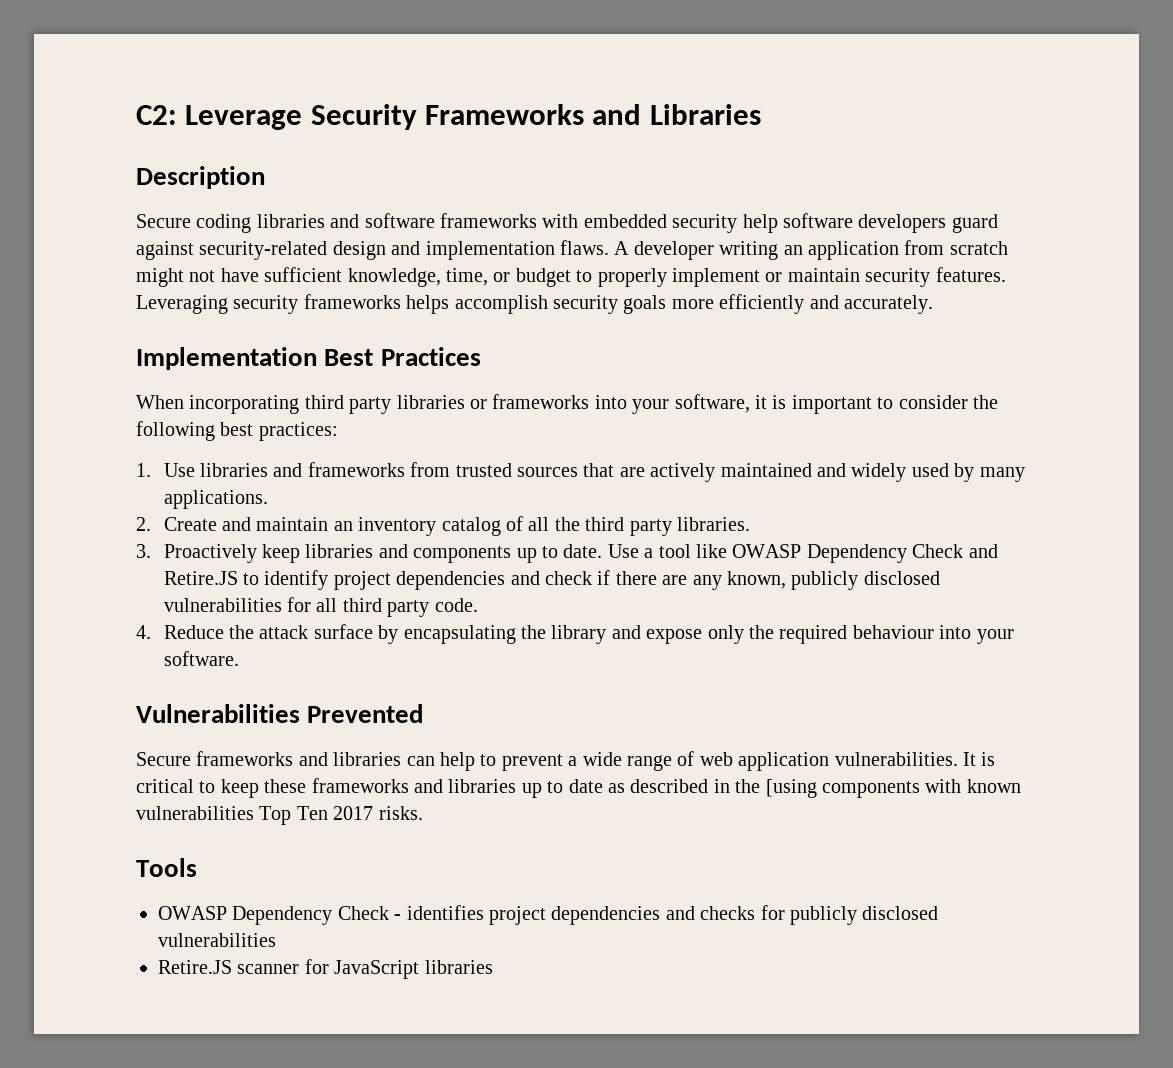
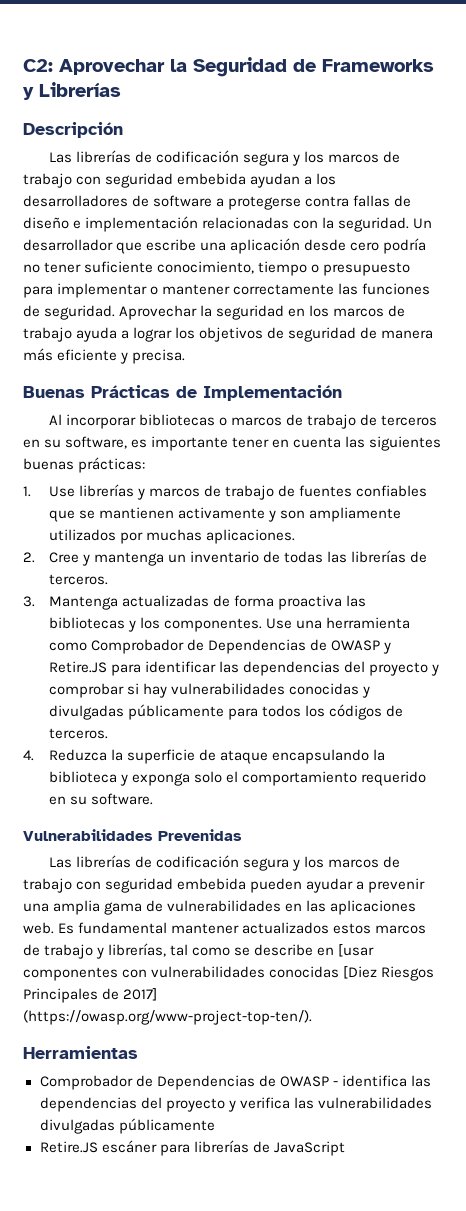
- C2: Leverage Security Frameworks and Libraries
- Description
- Secure coding libraries and software frameworks with embedded security help software developers guard against security-related design and implementation flaws. A developer writing an application from scratch might not have sufficient knowledge, time, or budget to properly implement or maintain security features. Leveraging security frameworks helps accomplish security goals more efficiently and accurately.
- Implementation Best Practices
- When incorporating third party libraries or frameworks into your software, it is important to consider the following best practices:
- 1. Use libraries and frameworks from trusted sources that are actively maintained and widely used by many applications.
- 2. Create and maintain an inventory catalog of all the third party libraries.
- 3. Proactively keep libraries and components up to date. Use a tool like OWASP Dependency Check and Retire.JS to identify project dependencies and check if there are any known, publicly disclosed vulnerabilities for all third party code.
- 4. Reduce the attack surface by encapsulating the library and expose only the required behaviour into your software.
- Vulnerabilities Prevented
- Secure frameworks and libraries can help to prevent a wide range of web application vulnerabilities. It is critical to keep these frameworks and libraries up to date as described in the [using components with known vulnerabilities Top Ten 2017 risks.
- Tools
- OWASP Dependency Check - identifies project dependencies and checks for publicly disclosed vulnerabilities
- Retire.JS scanner for JavaScript libraries
+ C2: Aprovechar la Seguridad de Frameworks y Librerías
+ Descripción
+ Las librerías de codificación segura y los marcos de trabajo con seguridad embebida ayudan a los desarrolladores de software a protegerse contra fallas de diseño e implementación relacionadas con la seguridad. Un desarrollador que escribe una aplicación desde cero podría no tener suficiente conocimiento, tiempo o presupuesto para implementar o mantener correctamente las funciones de seguridad. Aprovechar la seguridad en los marcos de trabajo ayuda a lograr los objetivos de seguridad de manera más eficiente y precisa.
+ Buenas Prácticas de Implementación
+ Al incorporar bibliotecas o marcos de trabajo de terceros en su software, es importante tener en cuenta las siguientes buenas prácticas:
+ 1. Use librerías y marcos de trabajo de fuentes confiables que se mantienen activamente y son ampliamente utilizados por muchas aplicaciones.
+ 2. Cree y mantenga un inventario de todas las librerías de terceros.
+ 3. Mantenga actualizadas de forma proactiva las bibliotecas y los componentes. Use una herramienta como Comprobador de Dependencias de OWASP y Retire.JS para identificar las dependencias del proyecto y comprobar si hay vulnerabilidades conocidas y divulgadas públicamente para todos los códigos de terceros.
+ 4. Reduzca la superficie de ataque encapsulando la biblioteca y exponga solo el comportamiento requerido en su software.
+ Vulnerabilidades Prevenidas
+ Las librerías de codificación segura y los marcos de trabajo con seguridad embebida pueden ayudar a prevenir una amplia gama de vulnerabilidades en las aplicaciones web. Es fundamental mantener actualizados estos marcos de trabajo y librerías, tal como se describe en [usar componentes con vulnerabilidades conocidas [Diez Riesgos Principales de 2017] (https://owasp.org/www-project-top-ten/).
+ Herramientas
+ Comprobador de Dependencias de OWASP - identifica las dependencias del proyecto y verifica las vulnerabilidades divulgadas públicamente
+ Retire.JS escáner para librerías de JavaScript

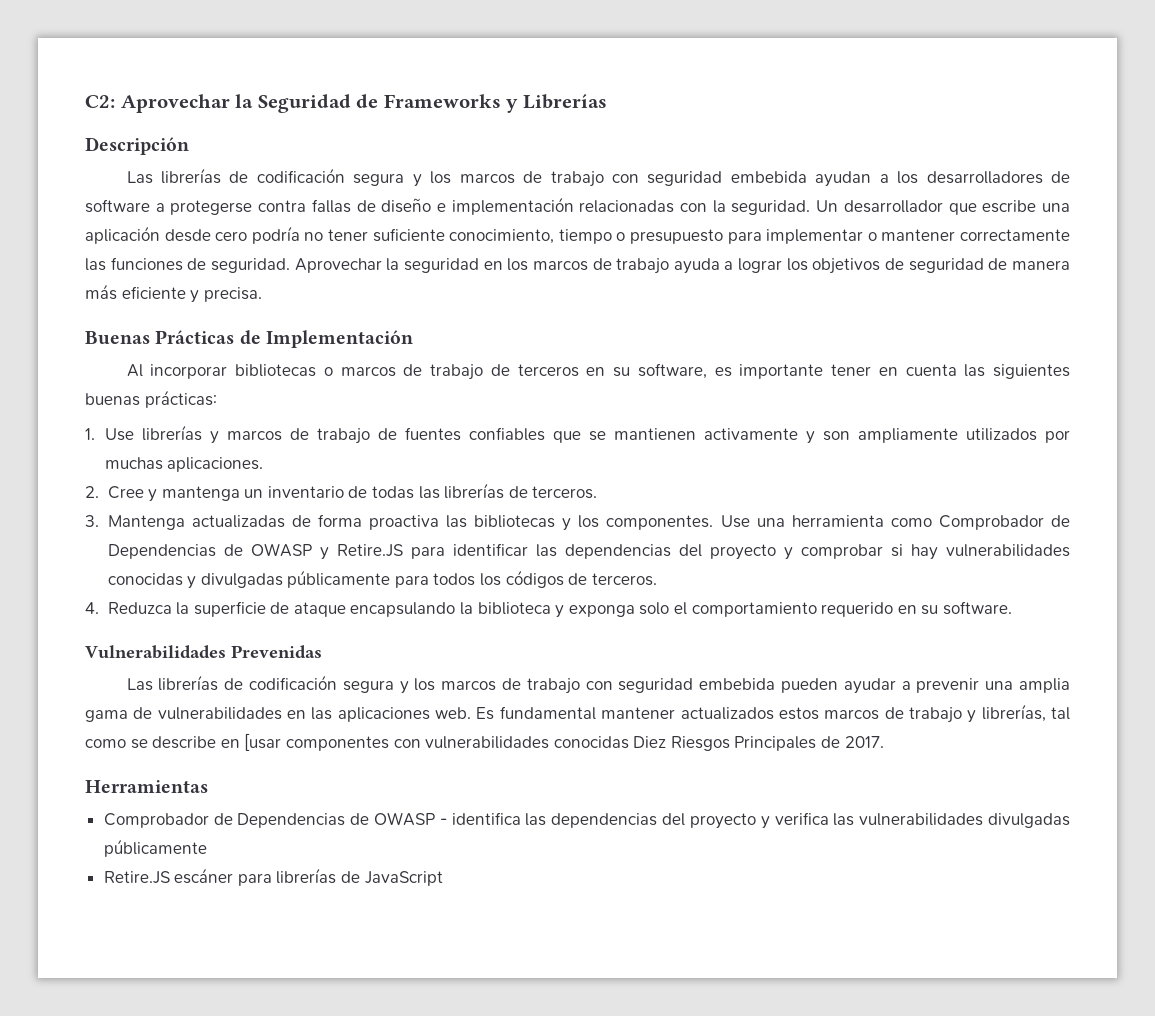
- Es fundamental mantener actualizados estos marcos de trabajo y librerías, tal como se describe en [usar componentes con vulnerabilidades conocidas [Diez Riesgos Principales de 2017] (https://owasp.org/www-project-top-ten/).
+ Es fundamental mantener actualizados estos marcos de trabajo y librerías, tal como se describe en [usar componentes con vulnerabilidades conocidas Diez Riesgos Principales de 2017.

